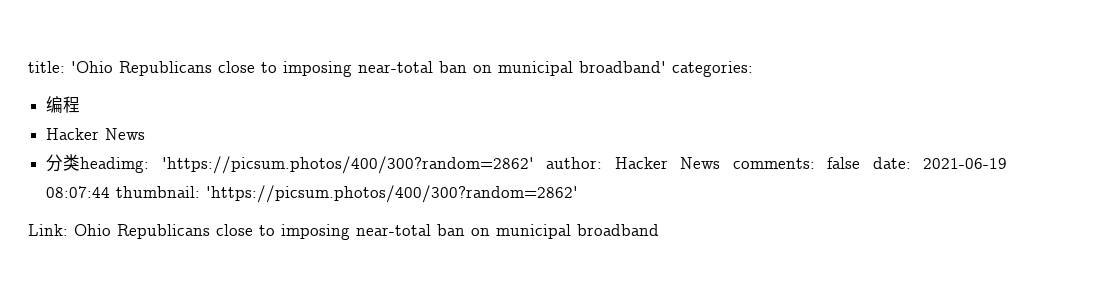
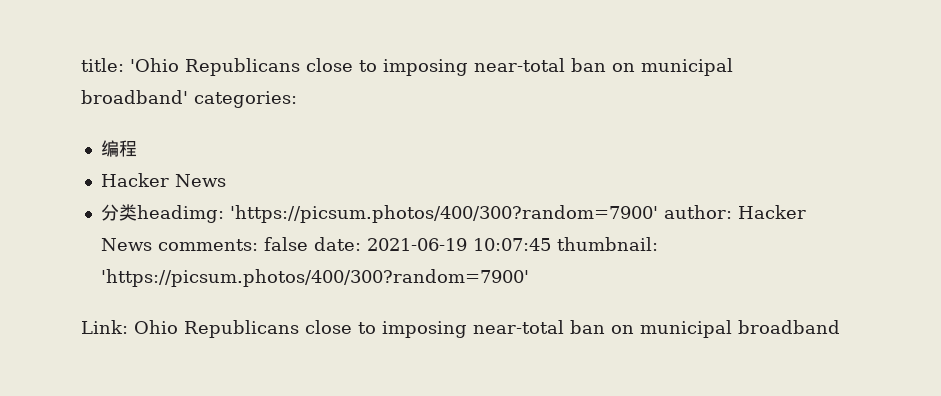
- 分类headimg: 'https://picsum.photos/400/300?random=2862' author: Hacker News comments: false date: 2021-06-19 08:07:44 thumbnail: 'https://picsum.photos/400/300?random=2862'
+ 分类headimg: 'https://picsum.photos/400/300?random=7900' author: Hacker News comments: false date: 2021-06-19 10:07:45 thumbnail: 'https://picsum.photos/400/300?random=7900'

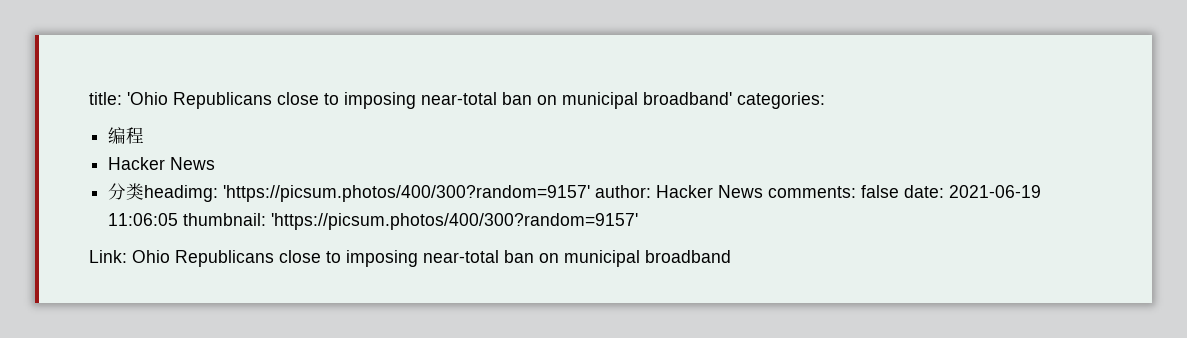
- 分类headimg: 'https://picsum.photos/400/300?random=7900' author: Hacker News comments: false date: 2021-06-19 10:07:45 thumbnail: 'https://picsum.photos/400/300?random=7900'
+ 分类headimg: 'https://picsum.photos/400/300?random=9157' author: Hacker News comments: false date: 2021-06-19 11:06:05 thumbnail: 'https://picsum.photos/400/300?random=9157'

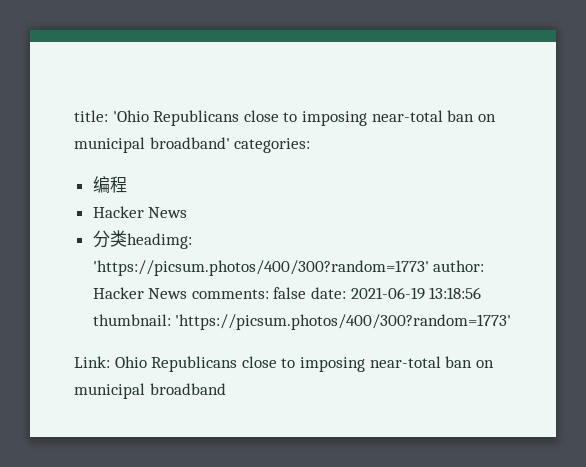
- 分类headimg: 'https://picsum.photos/400/300?random=9157' author: Hacker News comments: false date: 2021-06-19 11:06:05 thumbnail: 'https://picsum.photos/400/300?random=9157'
+ 分类headimg: 'https://picsum.photos/400/300?random=1773' author: Hacker News comments: false date: 2021-06-19 13:18:56 thumbnail: 'https://picsum.photos/400/300?random=1773'

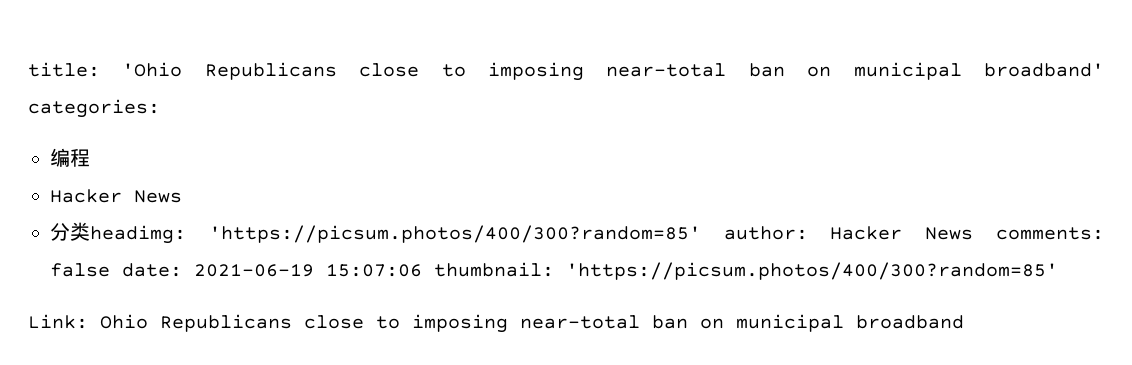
- 分类headimg: 'https://picsum.photos/400/300?random=1773' author: Hacker News comments: false date: 2021-06-19 13:18:56 thumbnail: 'https://picsum.photos/400/300?random=1773'
+ 分类headimg: 'https://picsum.photos/400/300?random=85' author: Hacker News comments: false date: 2021-06-19 15:07:06 thumbnail: 'https://picsum.photos/400/300?random=85'

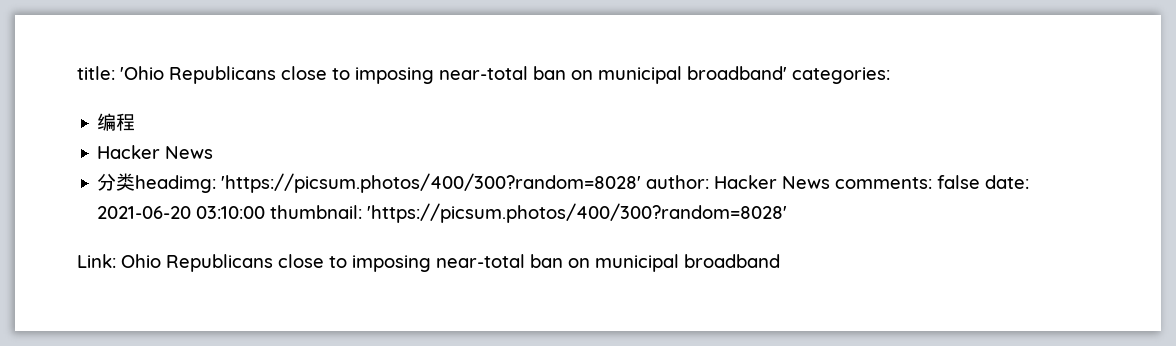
- 分类headimg: 'https://picsum.photos/400/300?random=85' author: Hacker News comments: false date: 2021-06-19 15:07:06 thumbnail: 'https://picsum.photos/400/300?random=85'
+ 分类headimg: 'https://picsum.photos/400/300?random=8028' author: Hacker News comments: false date: 2021-06-20 03:10:00 thumbnail: 'https://picsum.photos/400/300?random=8028'

